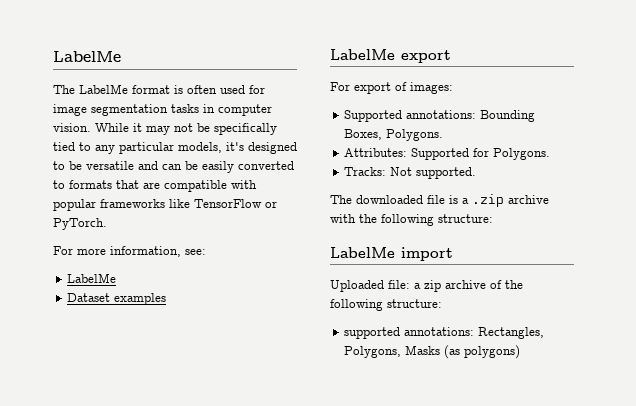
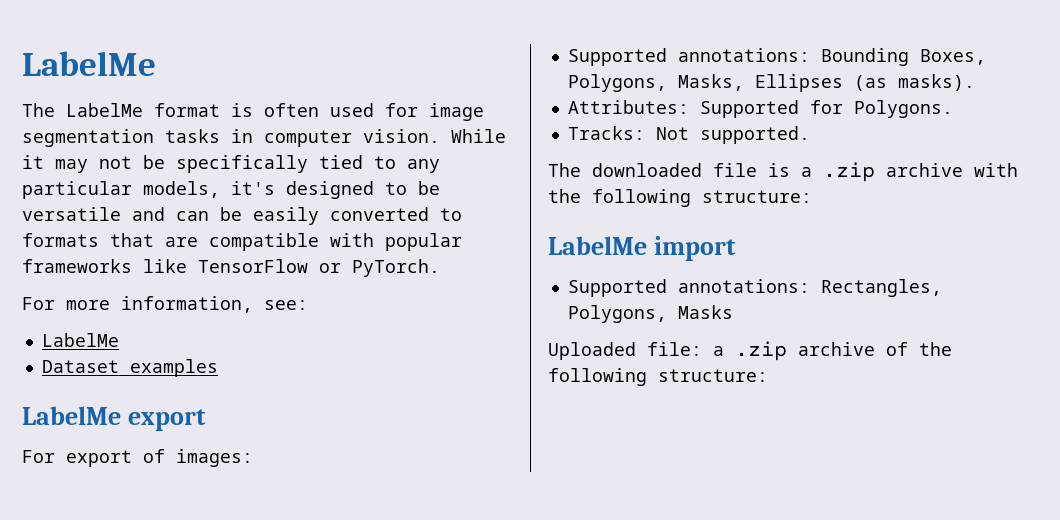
- Supported annotations: Bounding Boxes, Polygons.
+ Supported annotations: Bounding Boxes, Polygons, Masks, Ellipses (as masks).
+ Supported annotations: Rectangles, Polygons, Masks
- Uploaded file: a zip archive of the following structure:
+ Uploaded file: a .zip archive of the following structure:
- supported annotations: Rectangles, Polygons, Masks (as polygons)

